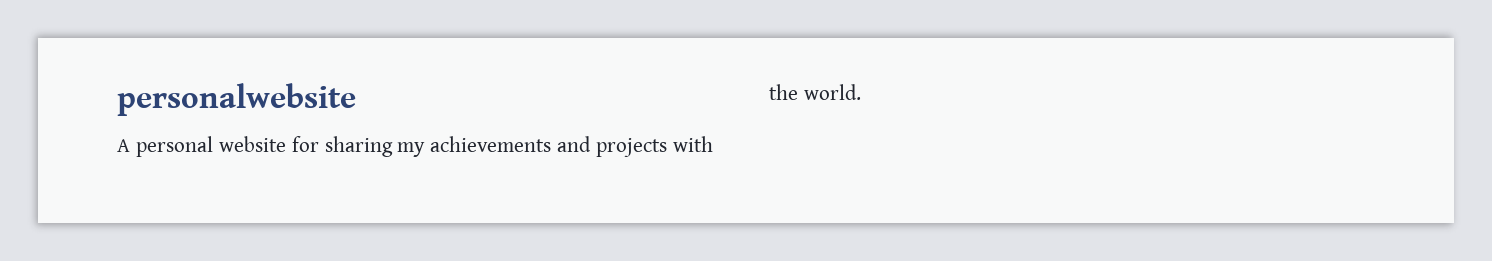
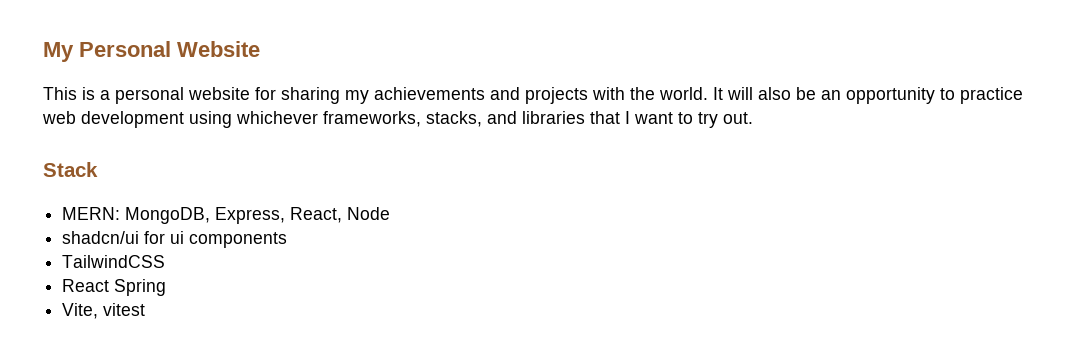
- personalwebsite
- A personal website for sharing my achievements and projects with the world.
+ My Personal Website
+ This is a personal website for sharing my achievements and projects with the world.
+ It will also be an opportunity to practice web development using whichever frameworks, stacks, and libraries that I want to try out.
+ Stack
+ MERN: MongoDB, Express, React, Node
+ shadcn/ui for ui components
+ TailwindCSS
+ React Spring
+ Vite, vitest

